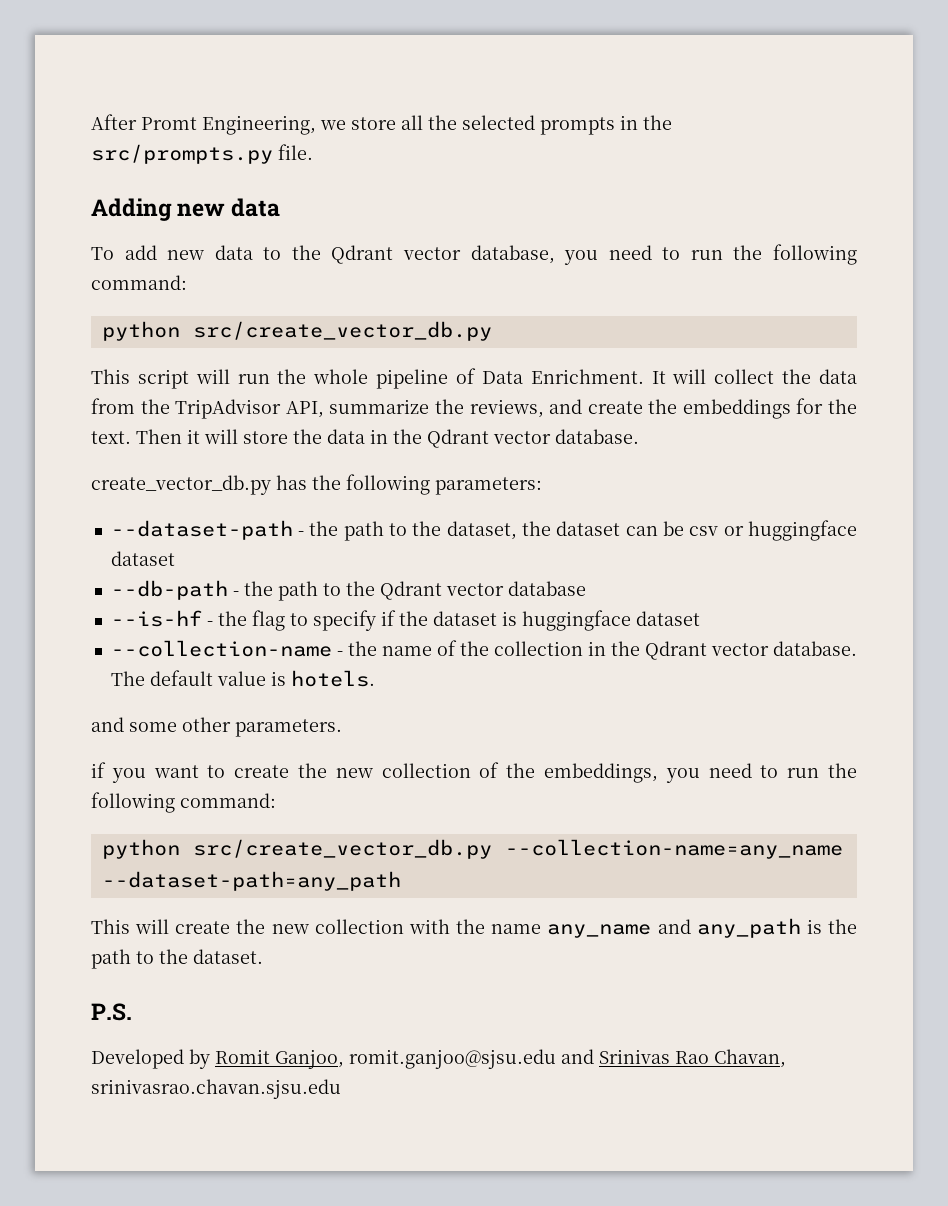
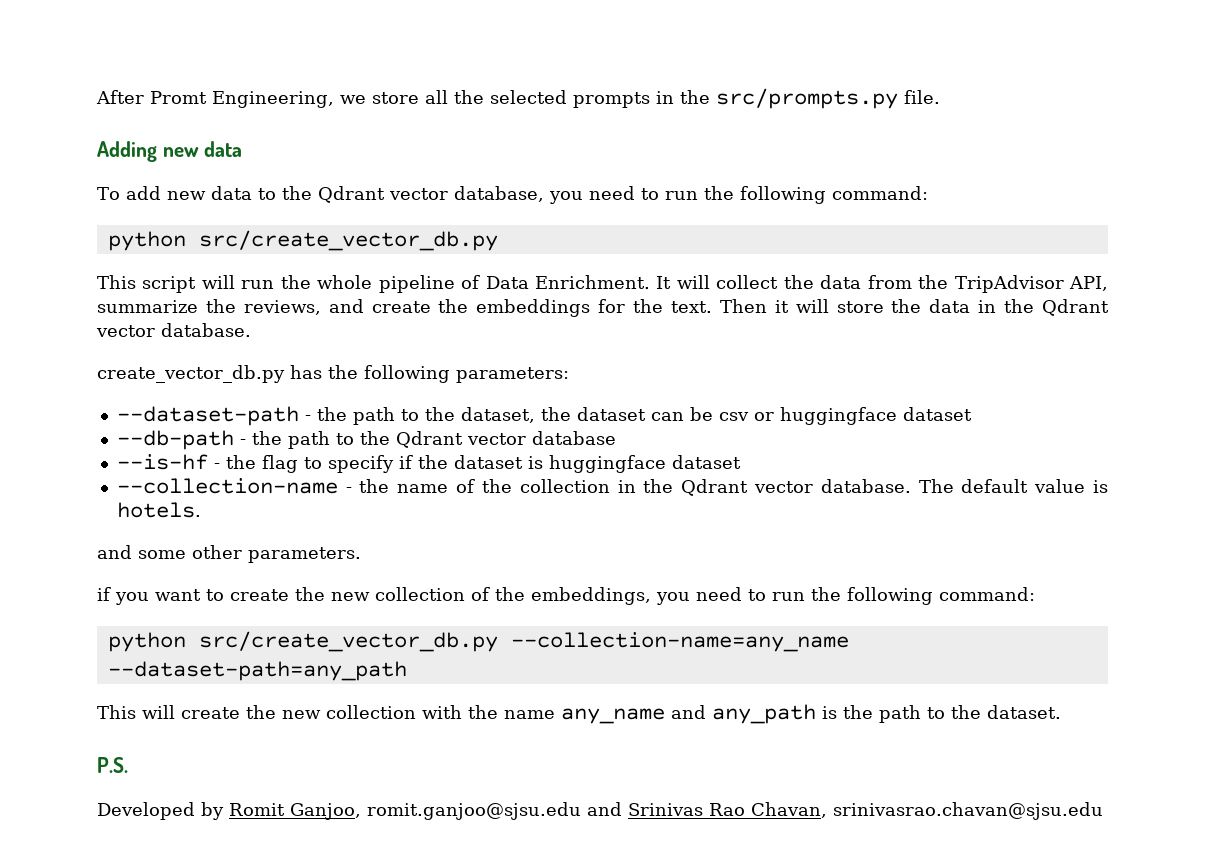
- Developed by Romit Ganjoo, romit.ganjoo@sjsu.edu and Srinivas Rao Chavan, srinivasrao.chavan.sjsu.edu
+ Developed by Romit Ganjoo, romit.ganjoo@sjsu.edu and Srinivas Rao Chavan, srinivasrao.chavan@sjsu.edu

